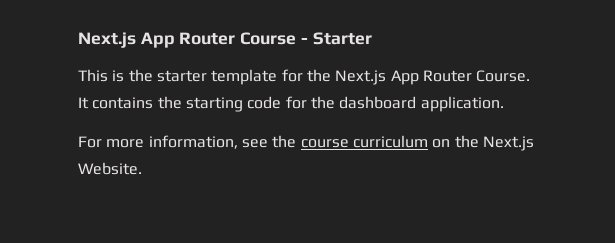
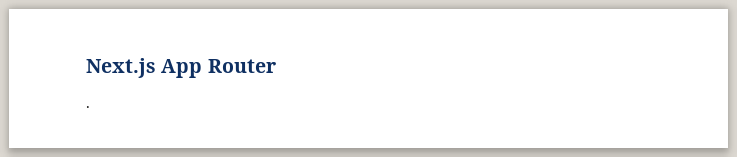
- Next.js App Router Course - Starter
- This is the starter template for the Next.js App Router Course. It contains the starting code for the dashboard application.
- For more information, see the course curriculum on the Next.js Website.
+ Next.js App Router
+ .

